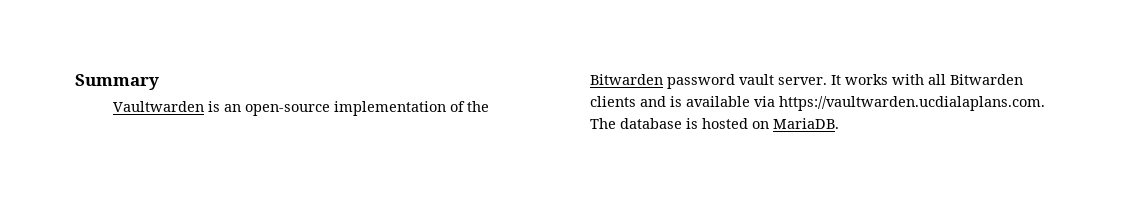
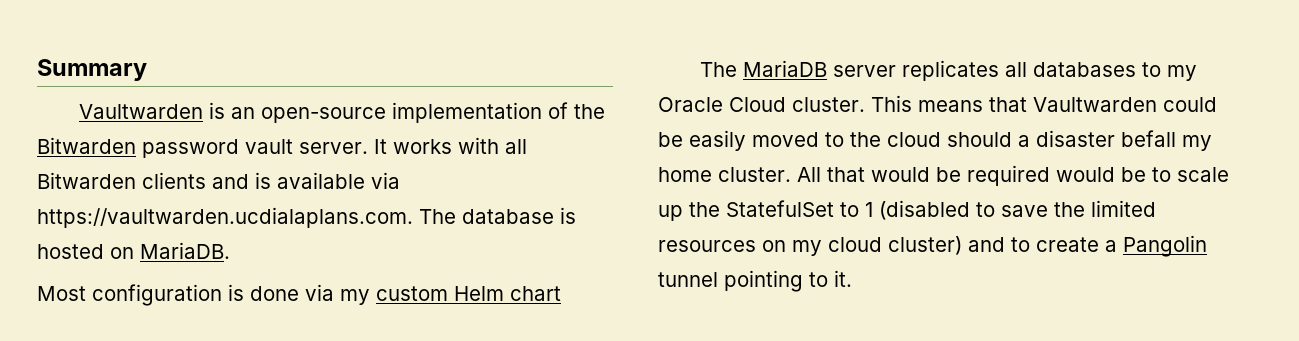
+ Most configuration is done via my custom Helm chart
+ The MariaDB server replicates all databases to my Oracle Cloud cluster. This means that Vaultwarden could be easily moved to the cloud should a disaster befall my home cluster. All that would be required would be to scale up the StatefulSet to 1 (disabled to save the limited resources on my cloud cluster) and to create a Pangolin tunnel pointing to it.

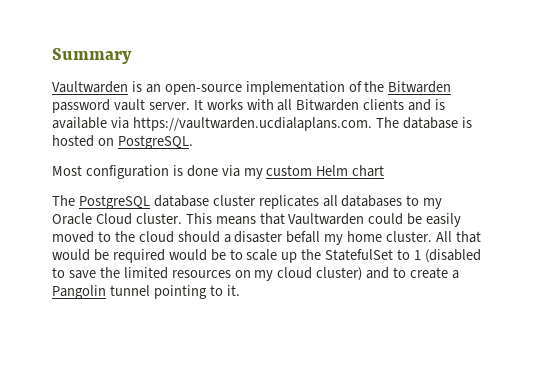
- It works with all Bitwarden clients and is available via https://vaultwarden.ucdialaplans.com. The database is hosted on MariaDB.
+ It works with all Bitwarden clients and is available via https://vaultwarden.ucdialaplans.com. The database is hosted on PostgreSQL.
- The MariaDB server replicates all databases to my Oracle Cloud cluster.
+ The PostgreSQL database cluster replicates all databases to my Oracle Cloud cluster.

